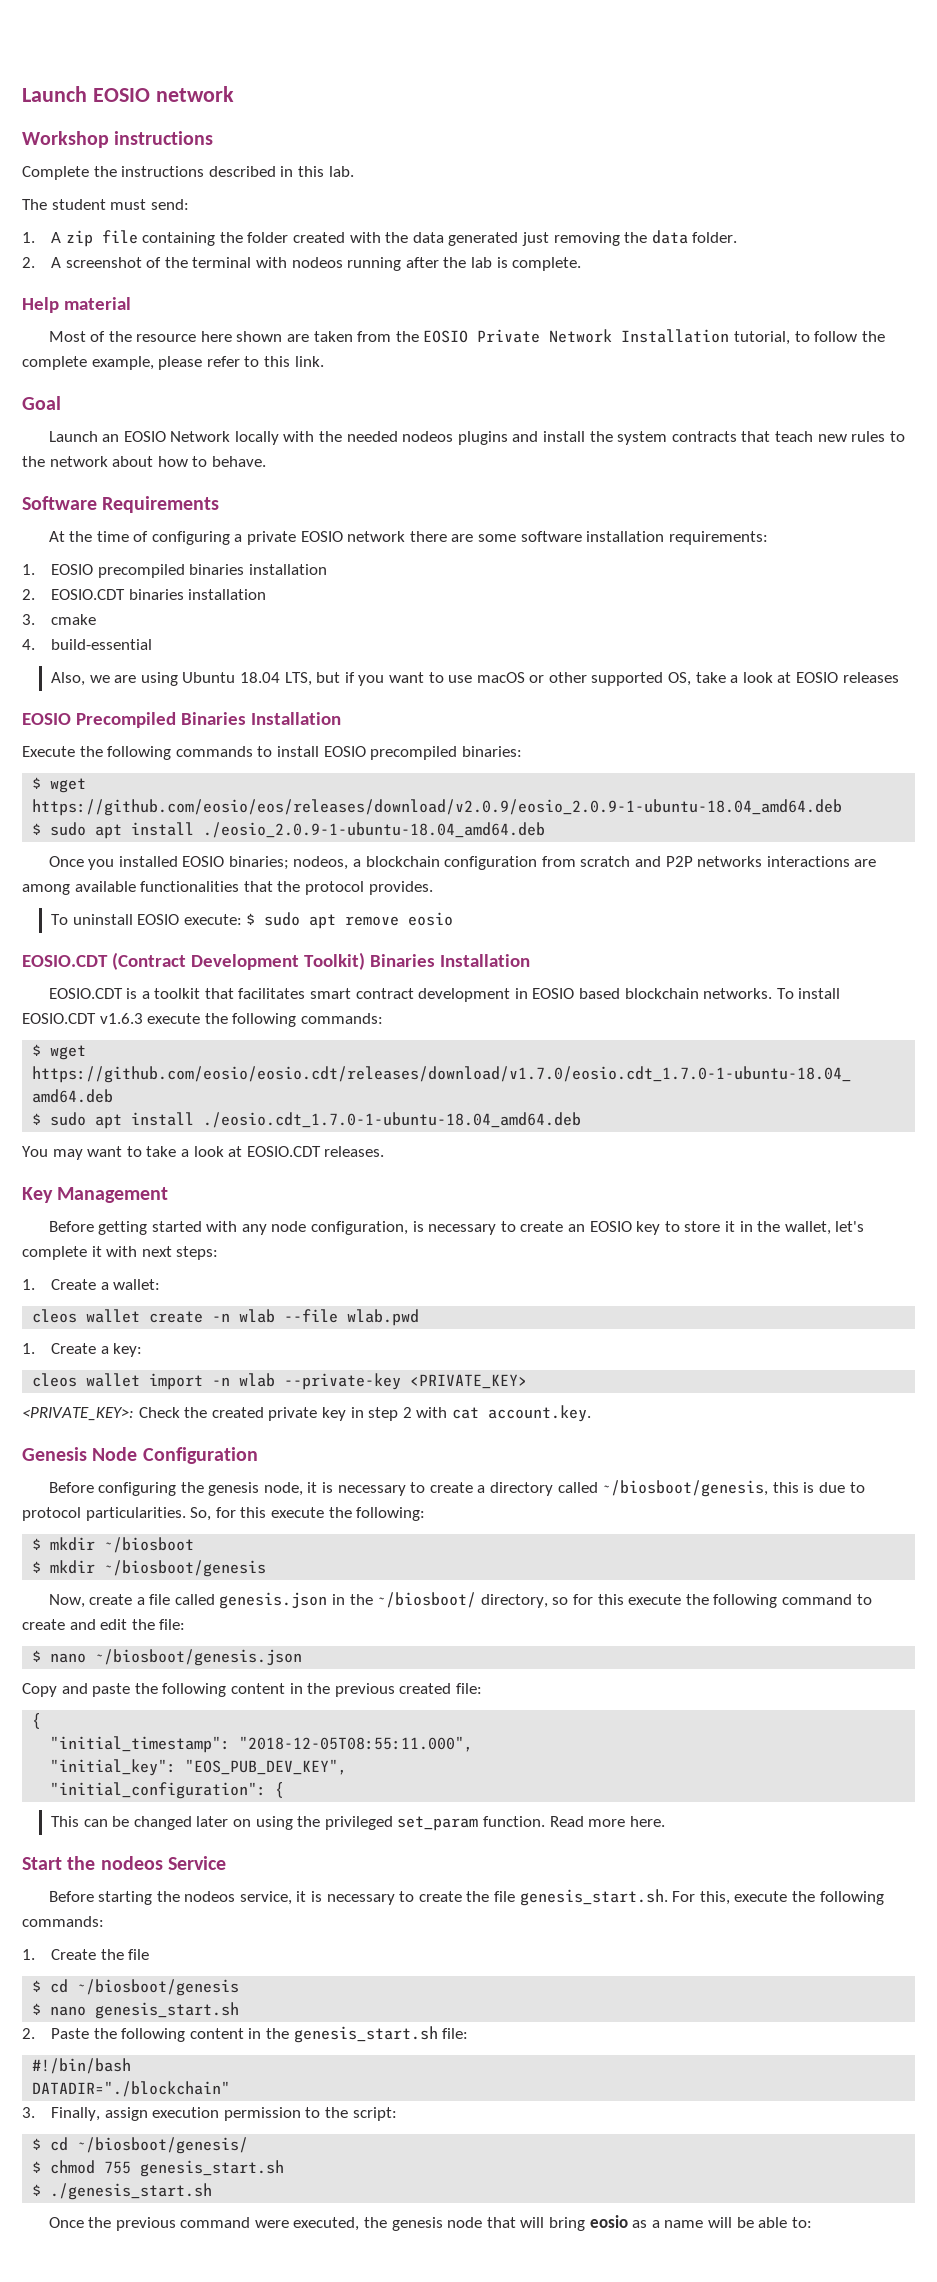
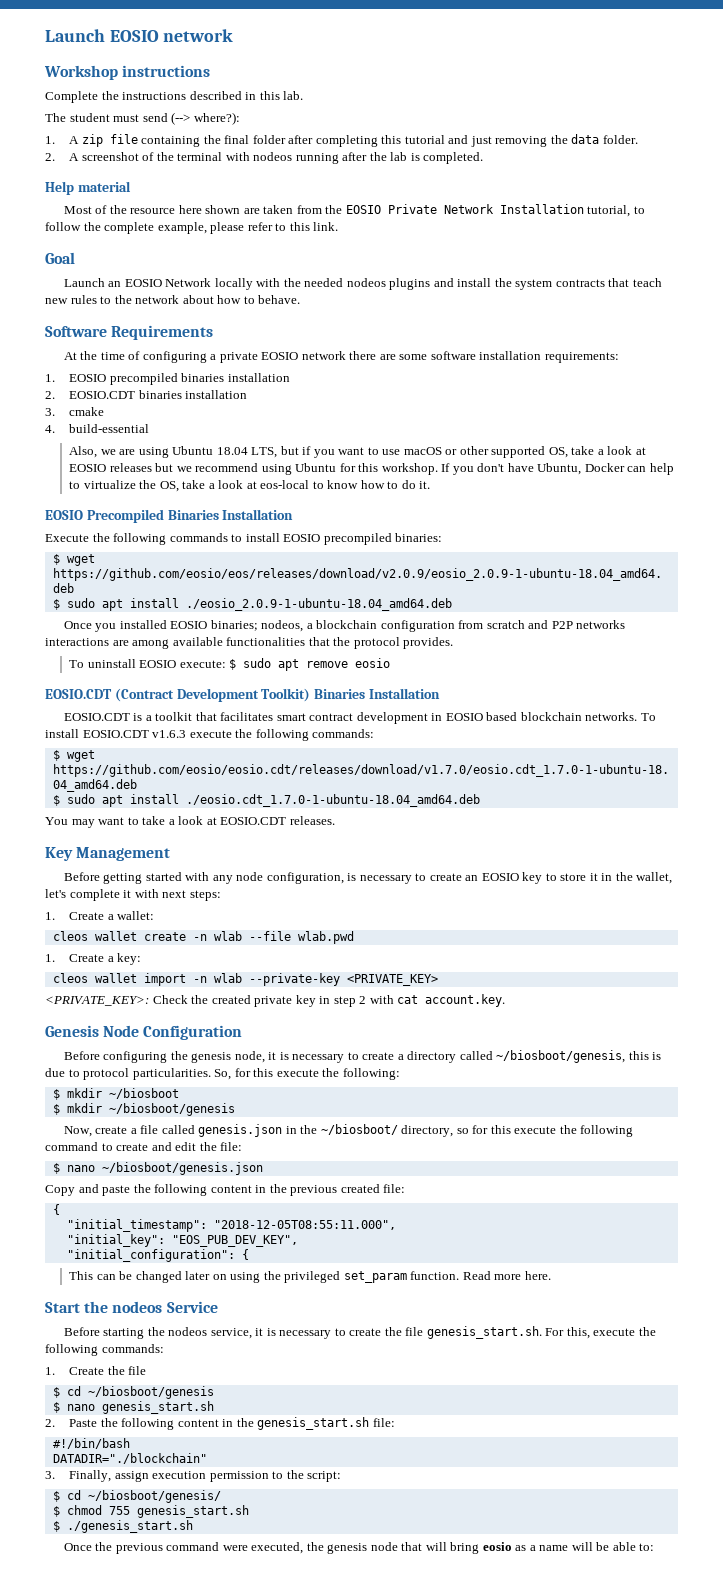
- The student must send:
+ The student must send (--> where?):
- 1. A zip file containing the folder created with the data generated just removing the data folder.
+ 1. A zip file containing the final folder after completing this tutorial and just removing the data folder.
- 2. A screenshot of the terminal with nodeos running after the lab is complete.
+ 2. A screenshot of the terminal with nodeos running after the lab is completed.
- Also, we are using Ubuntu 18.04 LTS, but if you want to use macOS or other supported OS, take a look at EOSIO releases
+ Also, we are using Ubuntu 18.04 LTS, but if you want to use macOS or other supported OS, take a look at EOSIO releases but we recommend using Ubuntu for this workshop. If you don't have Ubuntu, Docker can help to virtualize the OS, take a look at eos-local to know how to do it.

